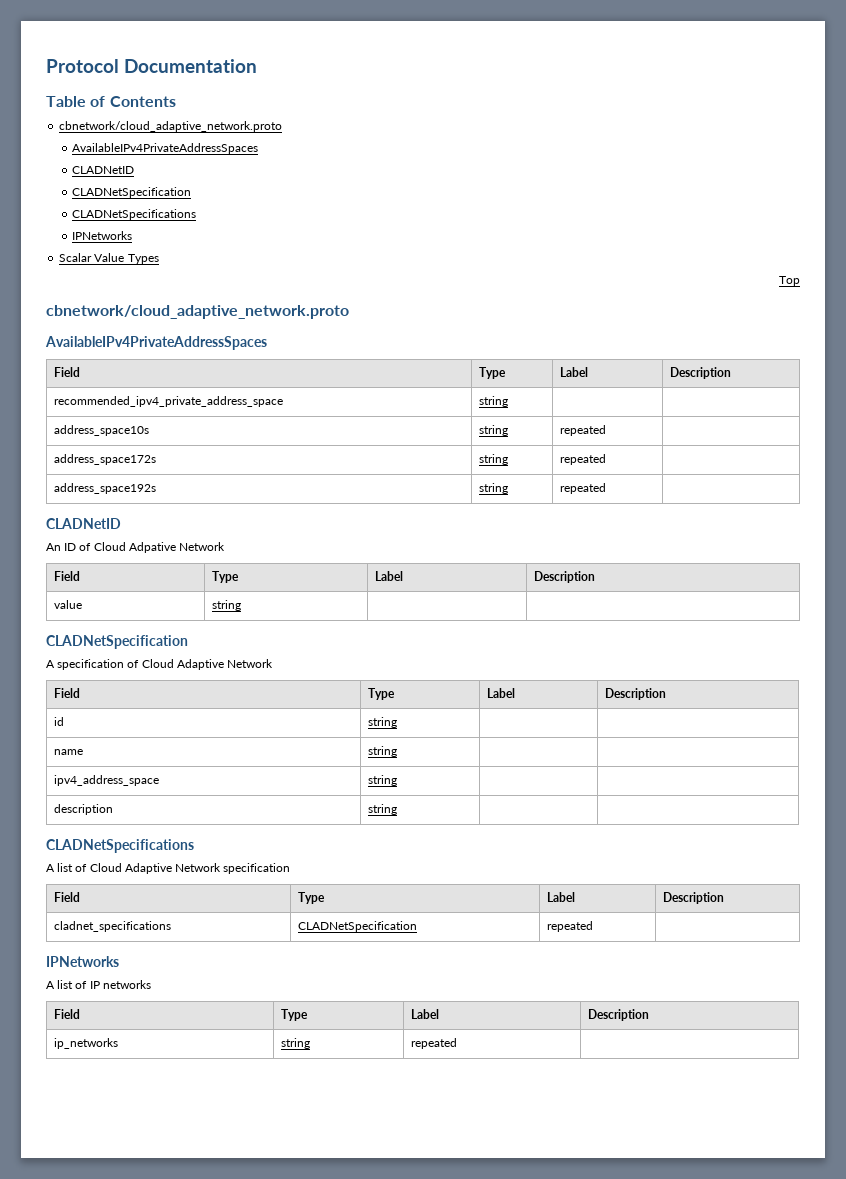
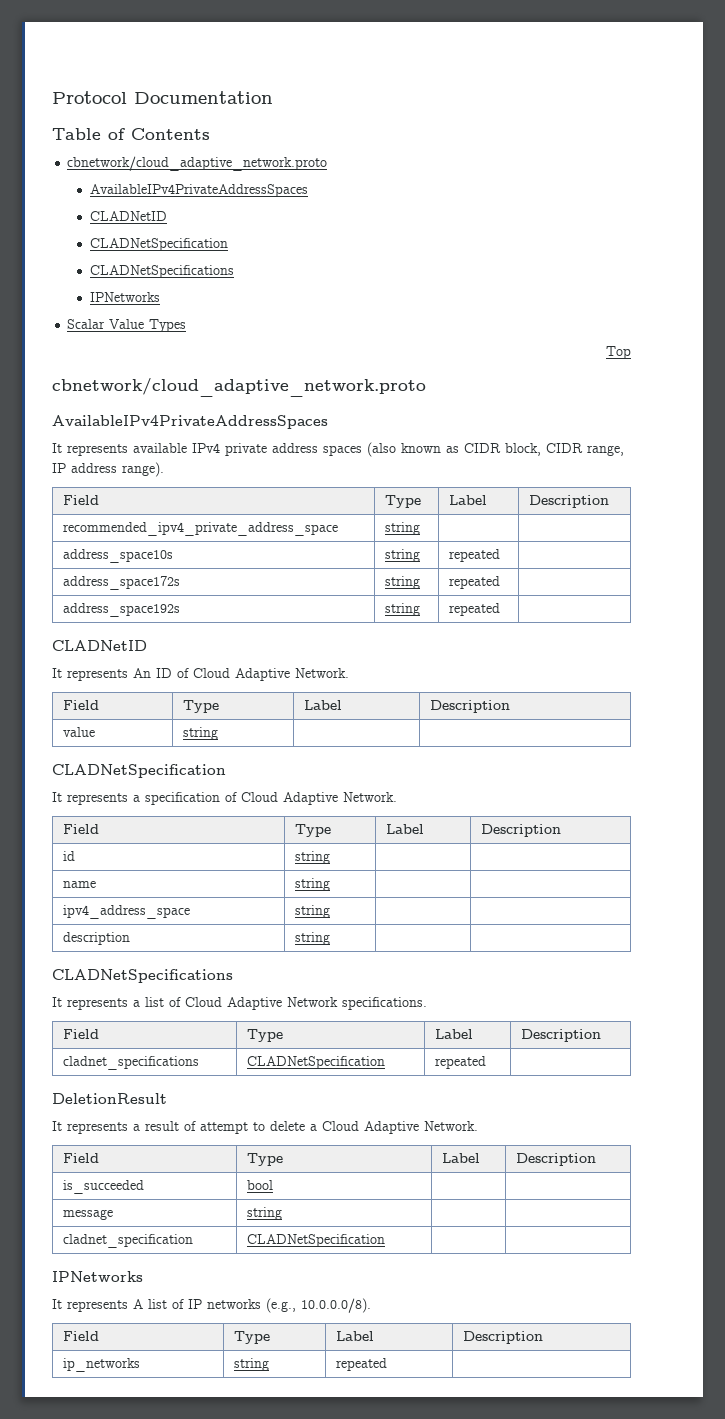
+ It represents available IPv4 private address spaces (also known as CIDR block, CIDR range, IP address range).
- An ID of Cloud Adpative Network
+ It represents An ID of Cloud Adaptive Network.
- A specification of Cloud Adaptive Network
+ It represents a specification of Cloud Adaptive Network.
- A list of Cloud Adaptive Network specification
+ It represents a list of Cloud Adaptive Network specifications.
  cladnet_specifications | CLADNetSpecification | repeated |
+ DeletionResult
+ It represents a result of attempt to delete a Cloud Adaptive Network.
+ Field | Type | Label | Description
+ is_succeeded | bool | |
+ message | string | |
+ cladnet_specification | CLADNetSpecification | |
  IPNetworks
- A list of IP networks
+ It represents A list of IP networks (e.g., 10.0.0.0/8).

